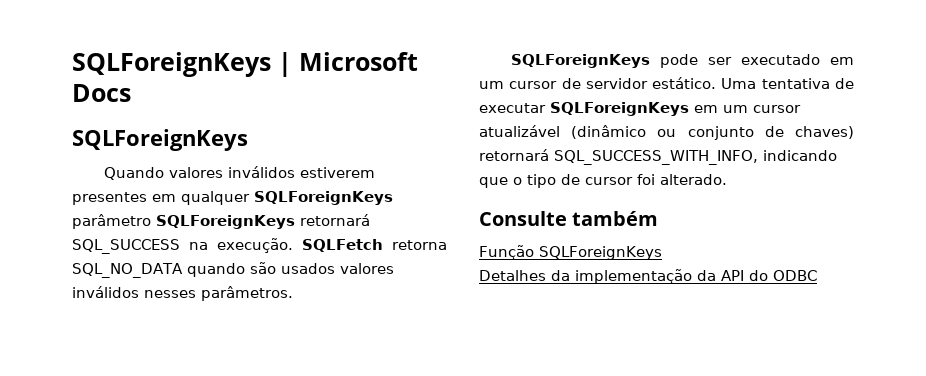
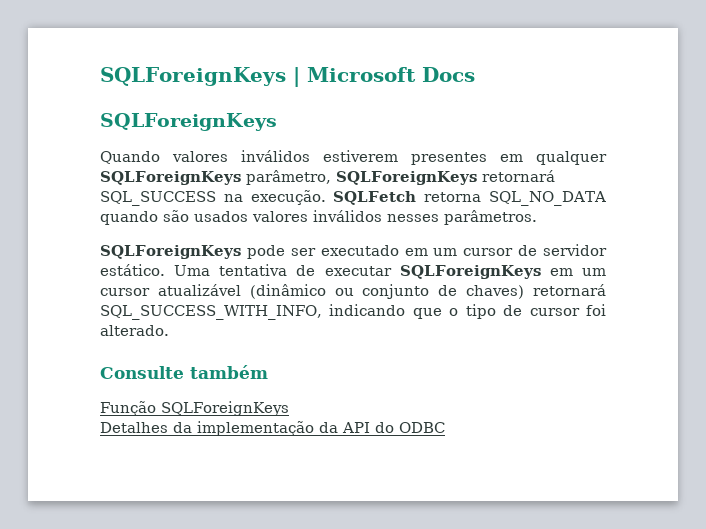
- Quando valores inválidos estiverem presentes em qualquer SQLForeignKeys parâmetro SQLForeignKeys retornará SQL_SUCCESS na execução.
+ Quando valores inválidos estiverem presentes em qualquer SQLForeignKeys parâmetro, SQLForeignKeys retornará SQL_SUCCESS na execução.

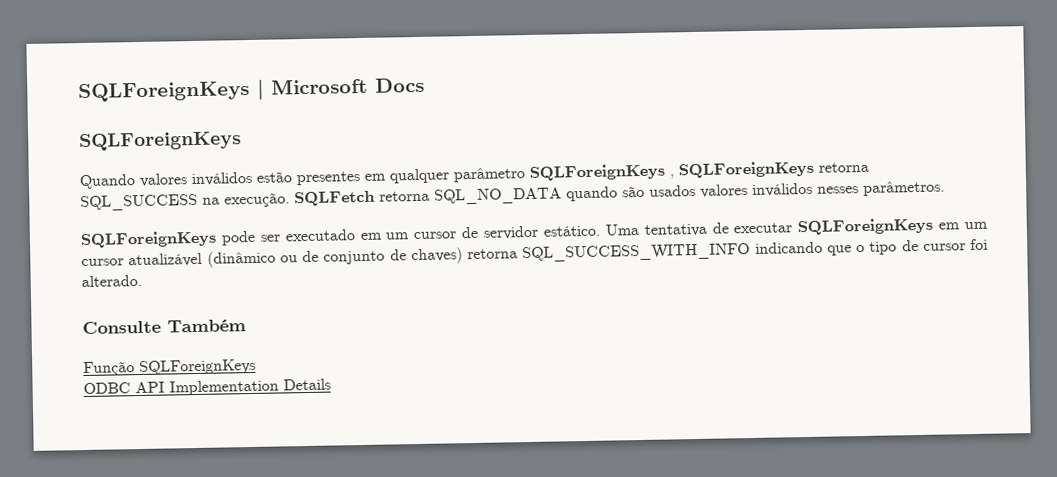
- Quando valores inválidos estiverem presentes em qualquer SQLForeignKeys parâmetro, SQLForeignKeys retornará SQL_SUCCESS na execução.
+ Quando valores inválidos estão presentes em qualquer parâmetro SQLForeignKeys , SQLForeignKeys retorna SQL_SUCCESS na execução.
- Uma tentativa de executar SQLForeignKeys em um cursor atualizável (dinâmico ou conjunto de chaves) retornará SQL_SUCCESS_WITH_INFO, indicando que o tipo de cursor foi alterado.
+ Uma tentativa de executar SQLForeignKeys em um cursor atualizável (dinâmico ou de conjunto de chaves) retorna SQL_SUCCESS_WITH_INFO indicando que o tipo de cursor foi alterado.
- Consulte também
+ Consulte Também
- Detalhes da implementação da API do ODBC
+ ODBC API Implementation Details

